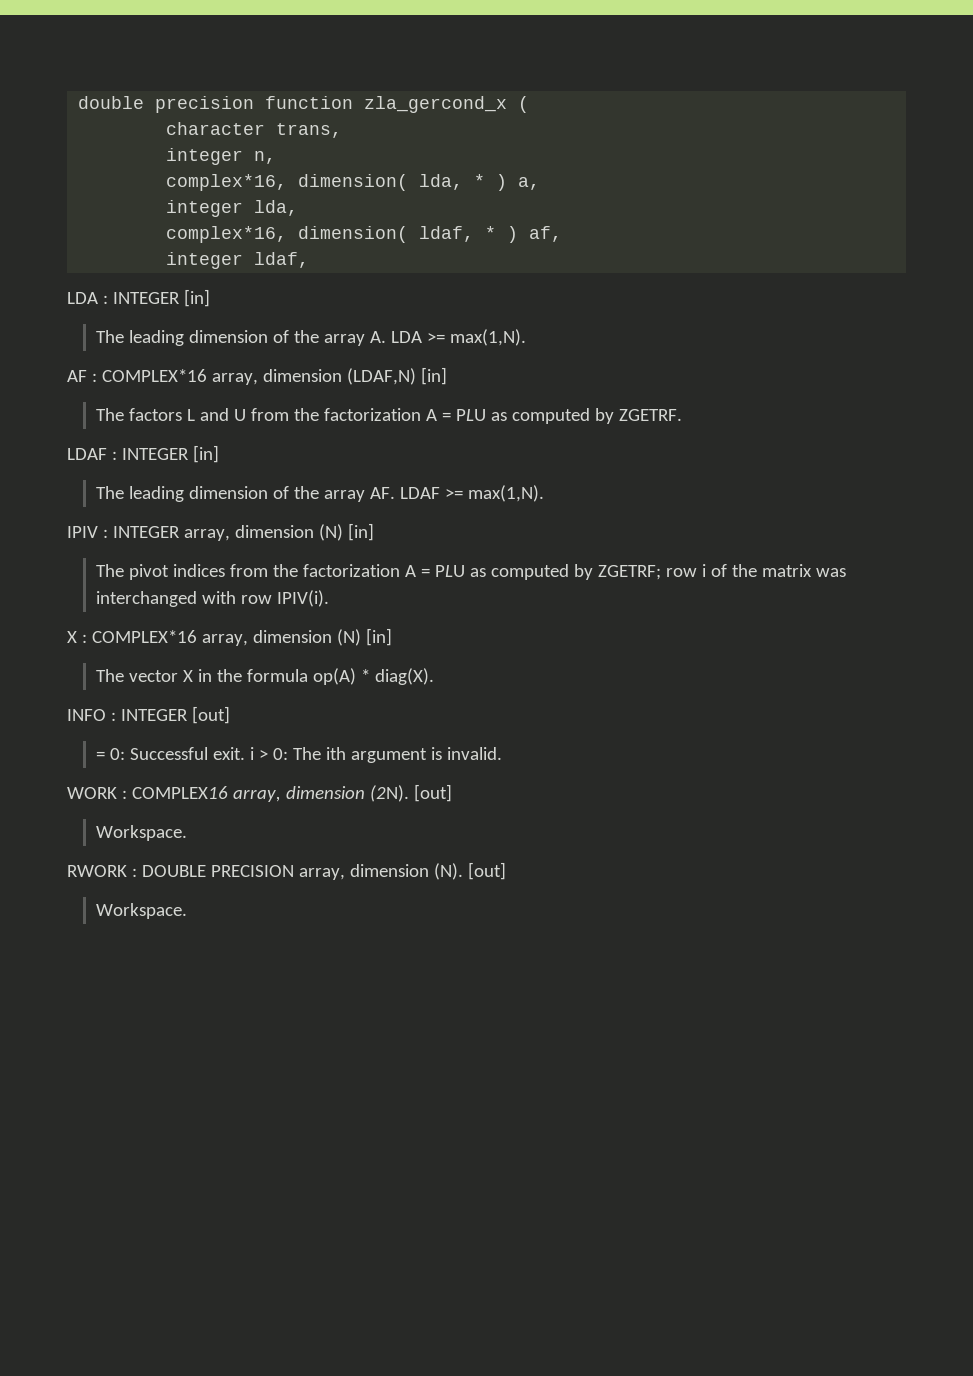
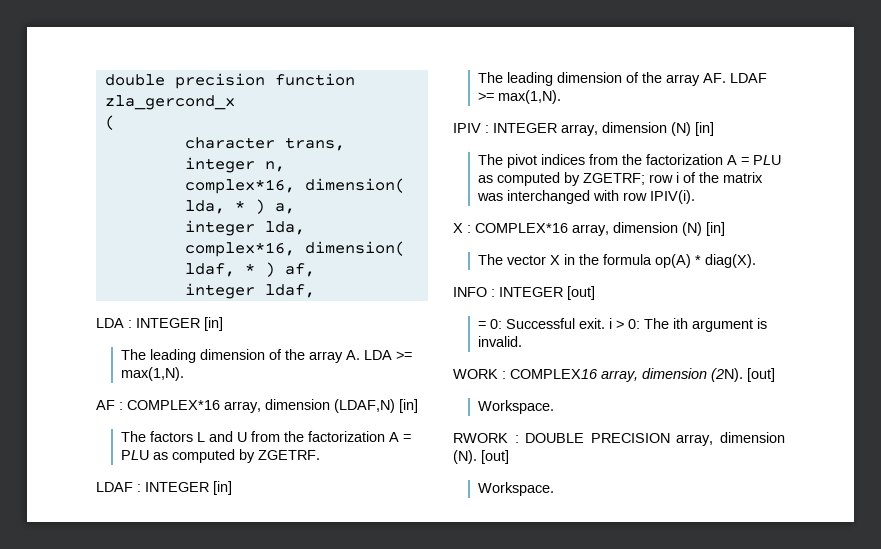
- double precision function zla_gercond_x (
+ double precision function zla_gercond_x
+ (

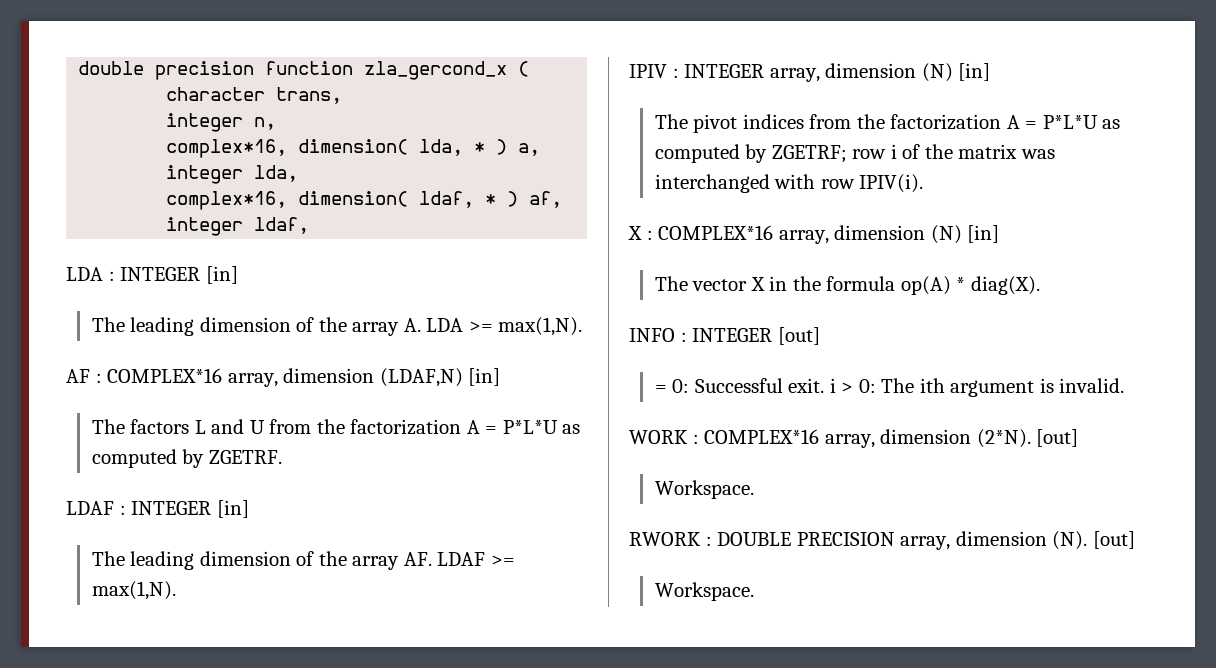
- double precision function zla_gercond_x
- (
+ double precision function zla_gercond_x (
- The factors L and U from the factorization A = PLU as computed by ZGETRF.
+ The factors L and U from the factorization A = P*L*U as computed by ZGETRF.
- The pivot indices from the factorization A = PLU as computed by ZGETRF; row i of the matrix was interchanged with row IPIV(i).
+ The pivot indices from the factorization A = P*L*U as computed by ZGETRF; row i of the matrix was interchanged with row IPIV(i).
- WORK : COMPLEX16 array, dimension (2N).
+ WORK : COMPLEX*16 array, dimension (2*N).

